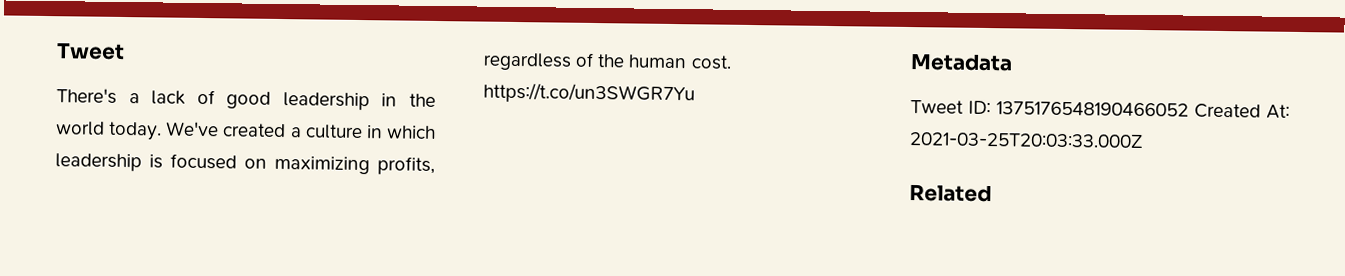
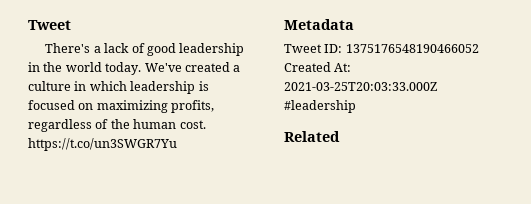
- Tweet ID: 1375176548190466052 Created At: 2021-03-25T20:03:33.000Z
+ Tweet ID: 1375176548190466052 Created At: 2021-03-25T20:03:33.000Z #leadership

